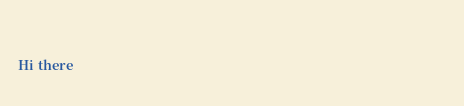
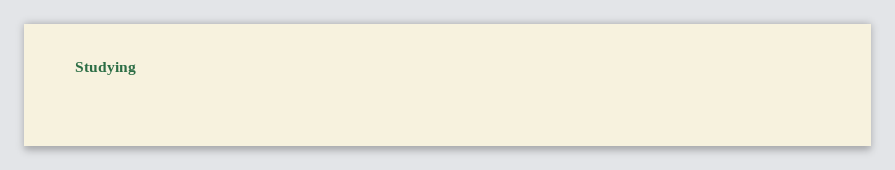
- Hi there
+ Studying

